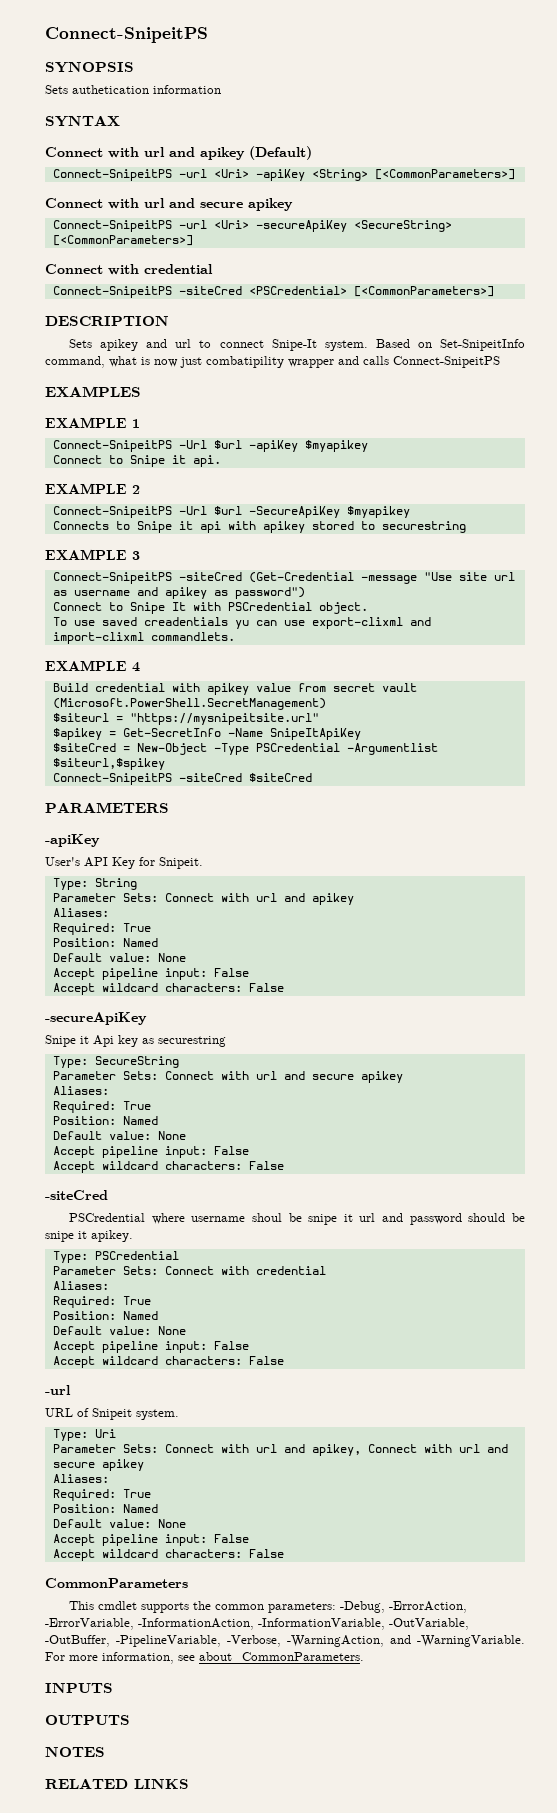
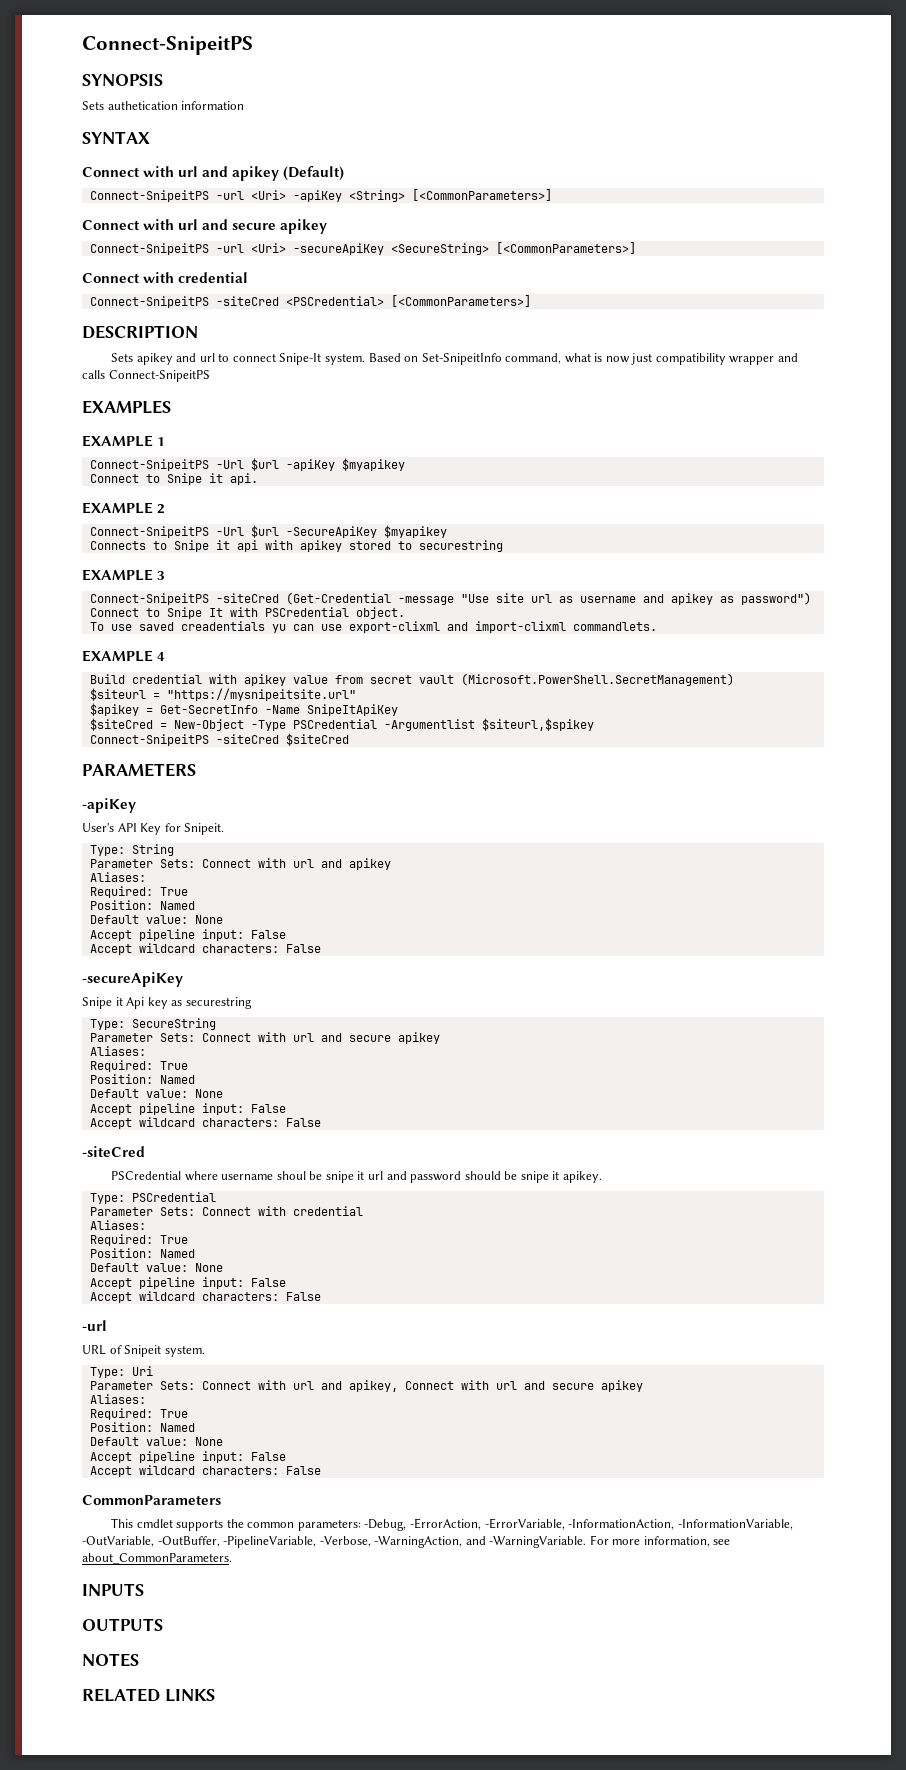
- Based on Set-SnipeitInfo command, what is now just combatipility wrapper and calls Connect-SnipeitPS
+ Based on Set-SnipeitInfo command, what is now just compatibility wrapper and calls Connect-SnipeitPS

